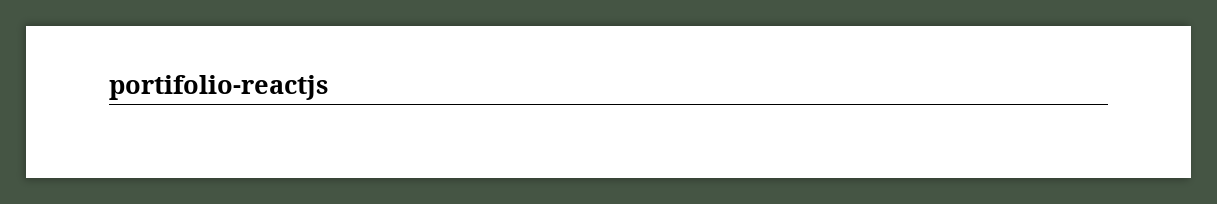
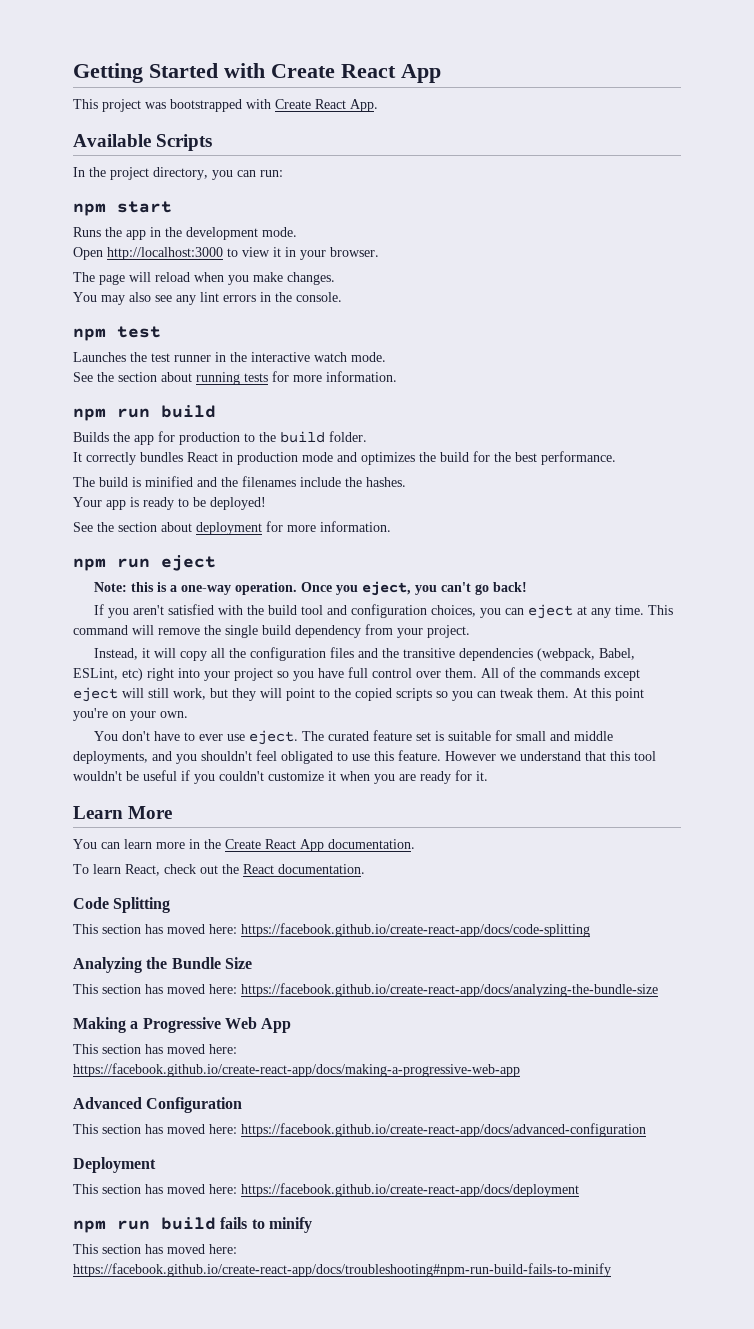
- portifolio-reactjs
+ Getting Started with Create React App
+ This project was bootstrapped with Create React App.
+ Available Scripts
+ In the project directory, you can run:
+ npm start
+ Runs the app in the development mode.
+ Open http://localhost:3000 to view it in your browser.
+ The page will reload when you make changes.
+ You may also see any lint errors in the console.
+ npm test
+ Launches the test runner in the interactive watch mode.
+ See the section about running tests for more information.
+ npm run build
+ Builds the app for production to the build folder.
+ It correctly bundles React in production mode and optimizes the build for the best performance.
+ The build is minified and the filenames include the hashes.
+ Your app is ready to be deployed!
+ See the section about deployment for more information.
+ npm run eject
+ Note: this is a one-way operation. Once you eject, you can't go back!
+ If you aren't satisfied with the build tool and configuration choices, you can eject at any time. This command will remove the single build dependency from your project.
+ Instead, it will copy all the configuration files and the transitive dependencies (webpack, Babel, ESLint, etc) right into your project so you have full control over them. All of the commands except eject will still work, but they will point to the copied scripts so you can tweak them. At this point you're on your own.
+ You don't have to ever use eject. The curated feature set is suitable for small and middle deployments, and you shouldn't feel obligated to use this feature. However we understand that this tool wouldn't be useful if you couldn't customize it when you are ready for it.
+ Learn More
+ You can learn more in the Create React App documentation.
+ To learn React, check out the React documentation.
+ Code Splitting
+ This section has moved here: https://facebook.github.io/create-react-app/docs/code-splitting
+ Analyzing the Bundle Size
+ This section has moved here: https://facebook.github.io/create-react-app/docs/analyzing-the-bundle-size
+ Making a Progressive Web App
+ This section has moved here: https://facebook.github.io/create-react-app/docs/making-a-progressive-web-app
+ Advanced Configuration
+ This section has moved here: https://facebook.github.io/create-react-app/docs/advanced-configuration
+ Deployment
+ This section has moved here: https://facebook.github.io/create-react-app/docs/deployment
+ npm run build fails to minify
+ This section has moved here: https://facebook.github.io/create-react-app/docs/troubleshooting#npm-run-build-fails-to-minify

